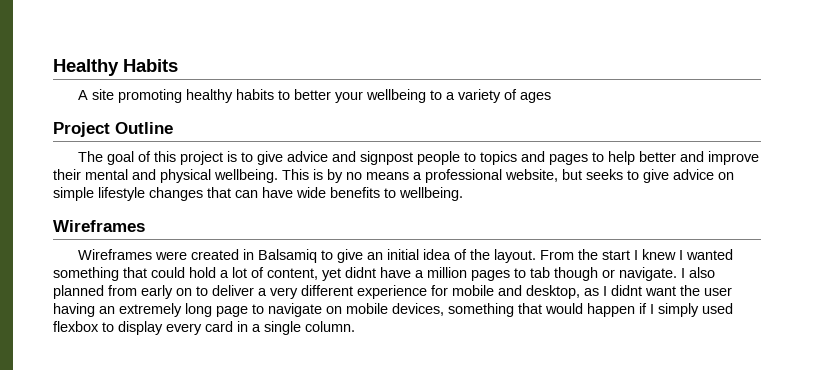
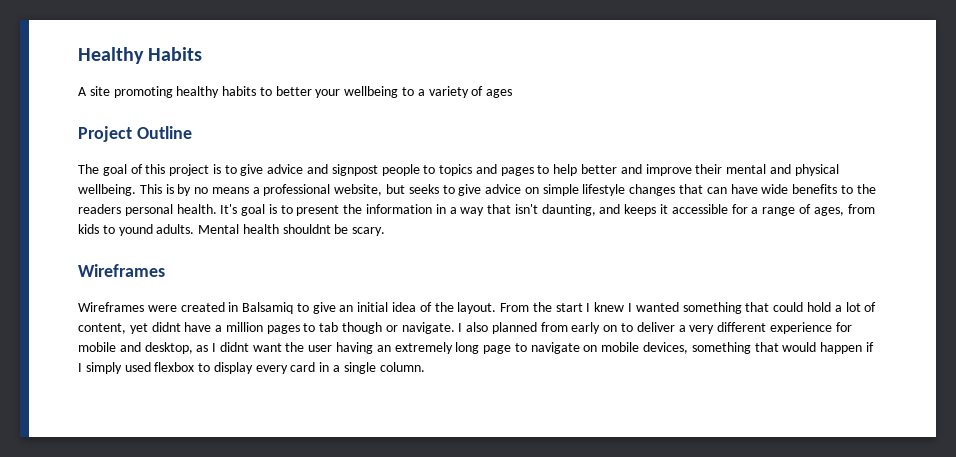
- This is by no means a professional website, but seeks to give advice on simple lifestyle changes that can have wide benefits to wellbeing.
+ This is by no means a professional website, but seeks to give advice on simple lifestyle changes that can have wide benefits to the readers personal health. It's goal is to present the information in a way that isn't daunting, and keeps it accessible for a range of ages, from kids to yound adults. Mental health shouldnt be scary.

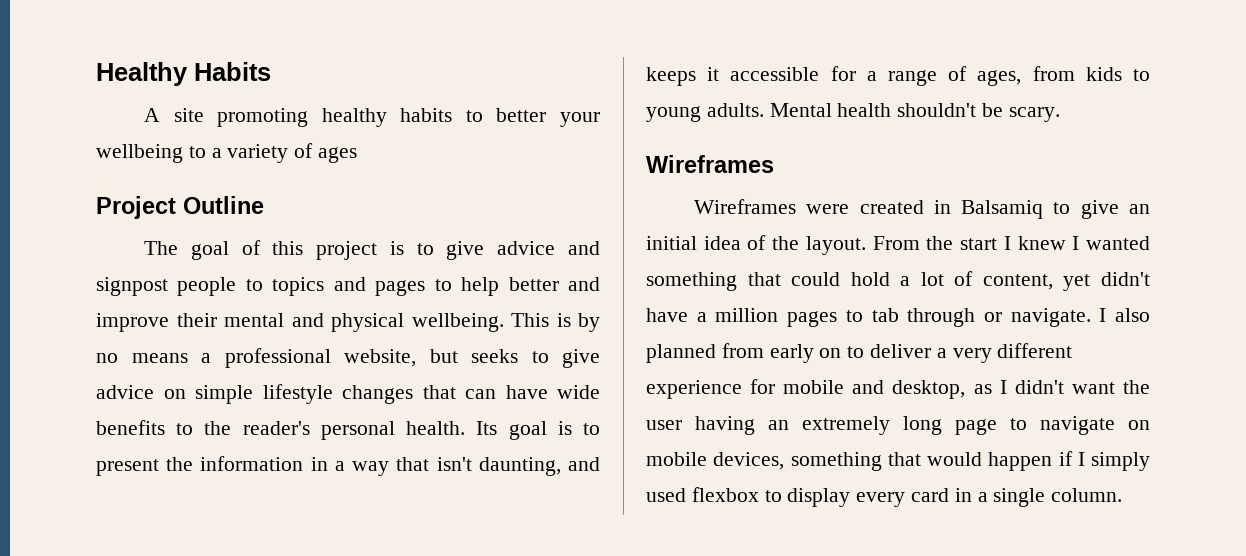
- This is by no means a professional website, but seeks to give advice on simple lifestyle changes that can have wide benefits to the readers personal health.
+ This is by no means a professional website, but seeks to give advice on simple lifestyle changes that can have wide benefits to the reader's personal health.
- It's goal is to present the information in a way that isn't daunting, and keeps it accessible for a range of ages, from kids to yound adults.
+ Its goal is to present the information in a way that isn't daunting, and keeps it accessible for a range of ages, from kids to young adults.
- Mental health shouldnt be scary.
+ Mental health shouldn't be scary.
- From the start I knew I wanted something that could hold a lot of content, yet didnt have a million pages to tab though or navigate.
+ From the start I knew I wanted something that could hold a lot of content, yet didn't have a million pages to tab through or navigate.
- I also planned from early on to deliver a very different experience for mobile and desktop, as I didnt want the user having an extremely long page to navigate on mobile devices, something that would happen if I simply used flexbox to display every card in a single column.
+ I also planned from early on to deliver a very different experience for mobile and desktop, as I didn't want the user having an extremely long page to navigate on mobile devices, something that would happen if I simply used flexbox to display every card in a single column.

